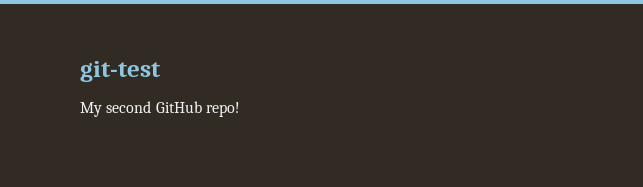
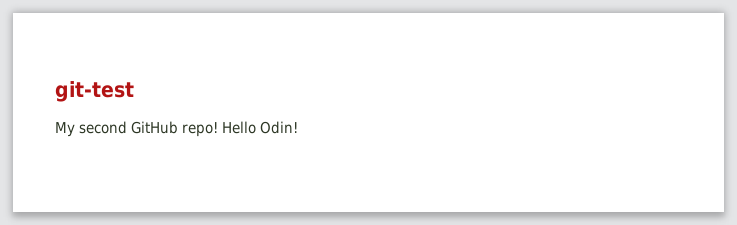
+ Hello Odin!

